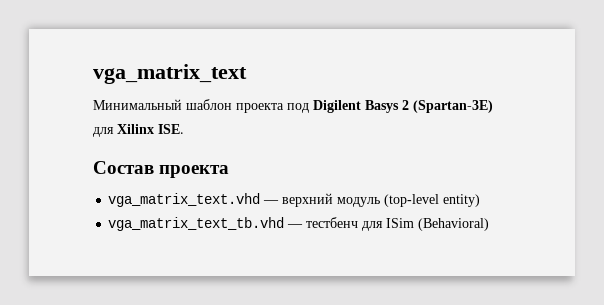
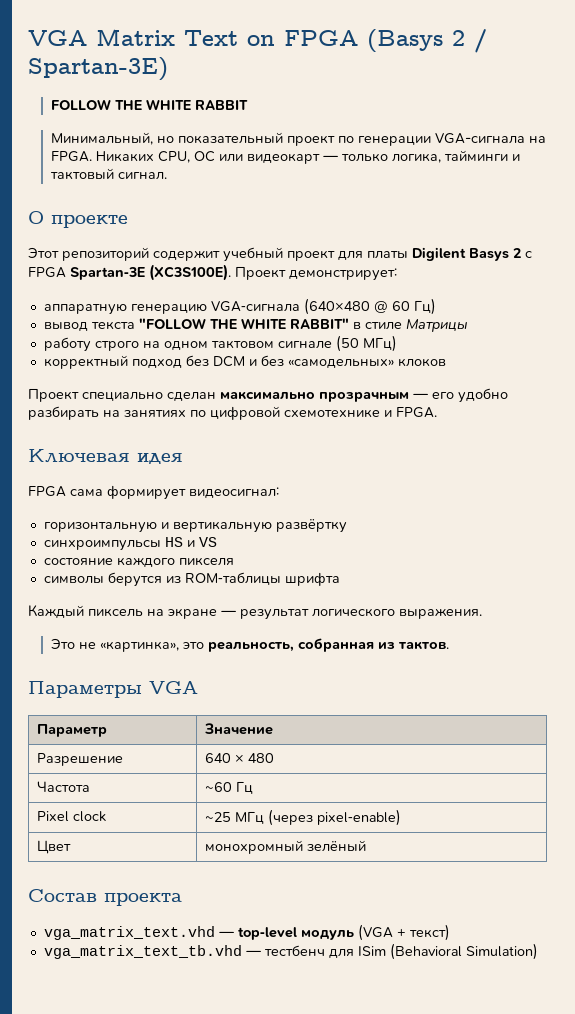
- vga_matrix_text
- Минимальный шаблон проекта под Digilent Basys 2 (Spartan-3E) для Xilinx ISE.
+ VGA Matrix Text on FPGA (Basys 2 / Spartan-3E)
+ FOLLOW THE WHITE RABBIT
+ Минимальный, но показательный проект по генерации VGA-сигнала на FPGA. Никаких CPU, ОС или видеокарт — только логика, тайминги и тактовый сигнал.
+ О проекте
+ Этот репозиторий содержит учебный проект для платы Digilent Basys 2 с FPGA Spartan‑3E (XC3S100E). Проект демонстрирует:
+ аппаратную генерацию VGA‑сигнала (640×480 @ 60 Гц)
+ вывод текста "FOLLOW THE WHITE RABBIT" в стиле Матрицы
+ работу строго на одном тактовом сигнале (50 МГц)
+ корректный подход без DCM и без «самодельных» клоков
+ Проект специально сделан максимально прозрачным — его удобно разбирать на занятиях по цифровой схемотехнике и FPGA.
+ Ключевая идея
+ FPGA сама формирует видеосигнал:
+ горизонтальную и вертикальную развёртку
+ синхроимпульсы HS и VS
+ состояние каждого пикселя
+ символы берутся из ROM‑таблицы шрифта
+ Каждый пиксель на экране — результат логического выражения.
+ Это не «картинка», это реальность, собранная из тактов.
+ Параметры VGA
+ Параметр | Значение
+ Разрешение | 640 × 480
+ Частота | ~60 Гц
+ Pixel clock | ~25 МГц (через pixel‑enable)
+ Цвет | монохромный зелёный
- vga_matrix_text.vhd — верхний модуль (top-level entity)
+ vga_matrix_text.vhd — top‑level модуль (VGA + текст)
- vga_matrix_text_tb.vhd — тестбенч для ISim (Behavioral)
+ vga_matrix_text_tb.vhd — тестбенч для ISim (Behavioral Simulation)

